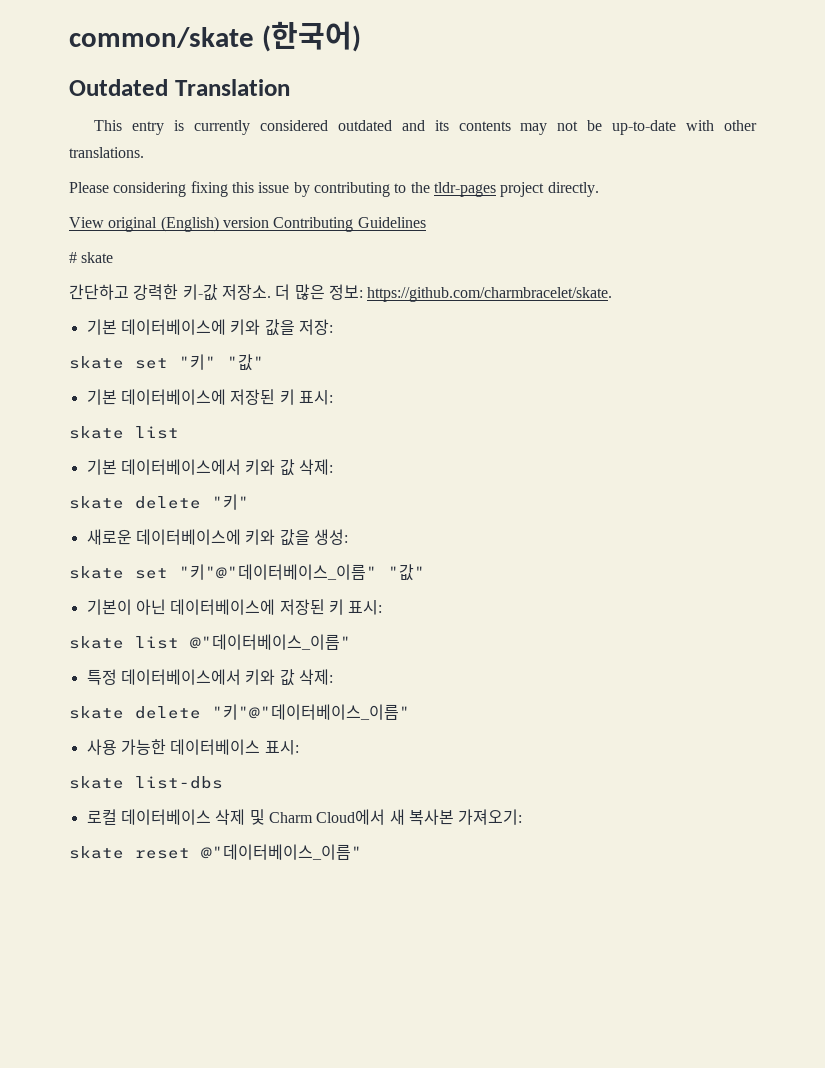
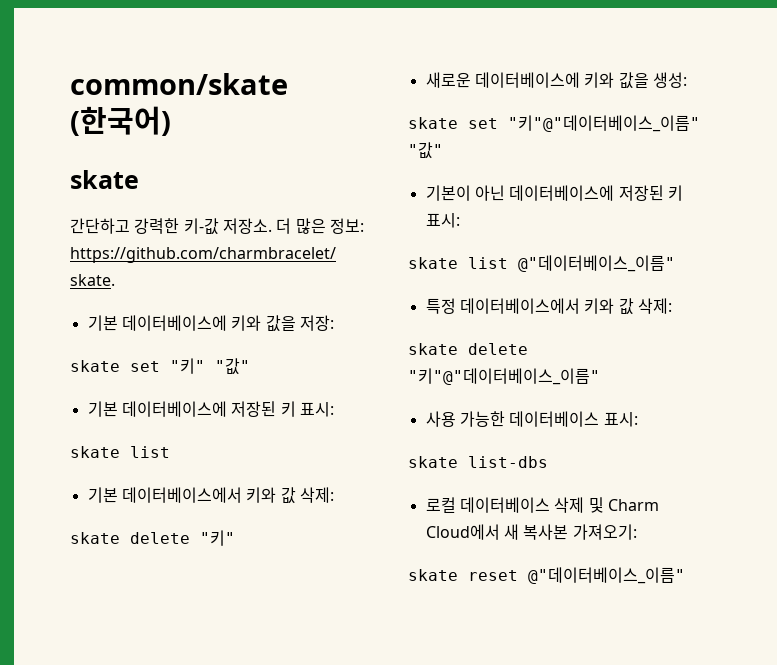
  common/skate (한국어)
- Outdated Translation
- This entry is currently considered outdated and its contents may not be up-to-date with other translations.
- Please considering fixing this issue by contributing to the tldr-pages project directly.
- View original (English) version Contributing Guidelines
- # skate
+ skate

